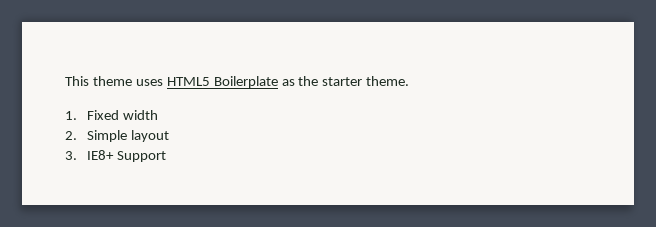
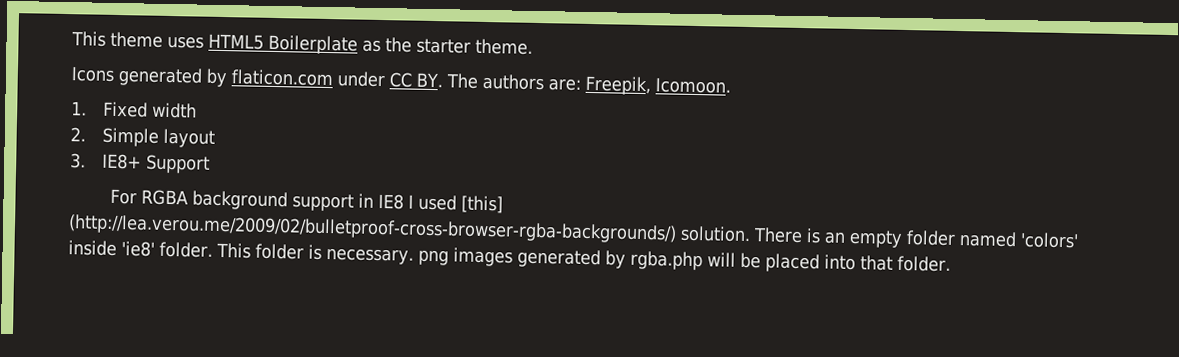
+ Icons generated by flaticon.com under CC BY. The authors are: Freepik, Icomoon.
+ For RGBA background support in IE8 I used [this] (http://lea.verou.me/2009/02/bulletproof-cross-browser-rgba-backgrounds/) solution. There is an empty folder named 'colors' inside 'ie8' folder. This folder is necessary. png images generated by rgba.php will be placed into that folder.

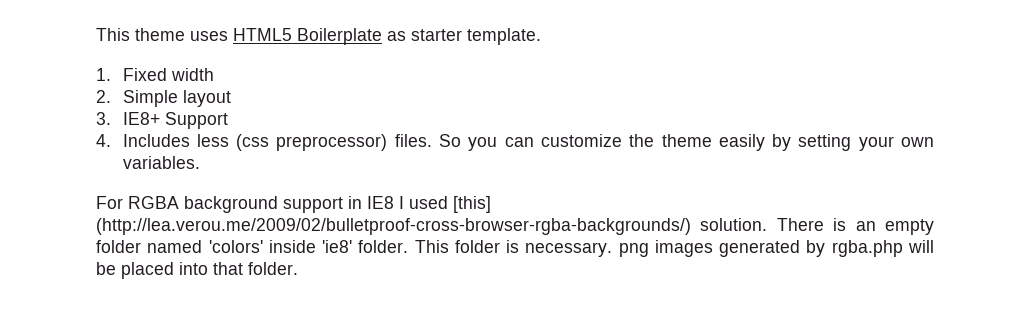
- This theme uses HTML5 Boilerplate as the starter theme.
- Icons generated by flaticon.com under CC BY. The authors are: Freepik, Icomoon.
+ This theme uses HTML5 Boilerplate as starter template.
+ 4. Includes less (css preprocessor) files. So you can customize the theme easily by setting your own variables.

